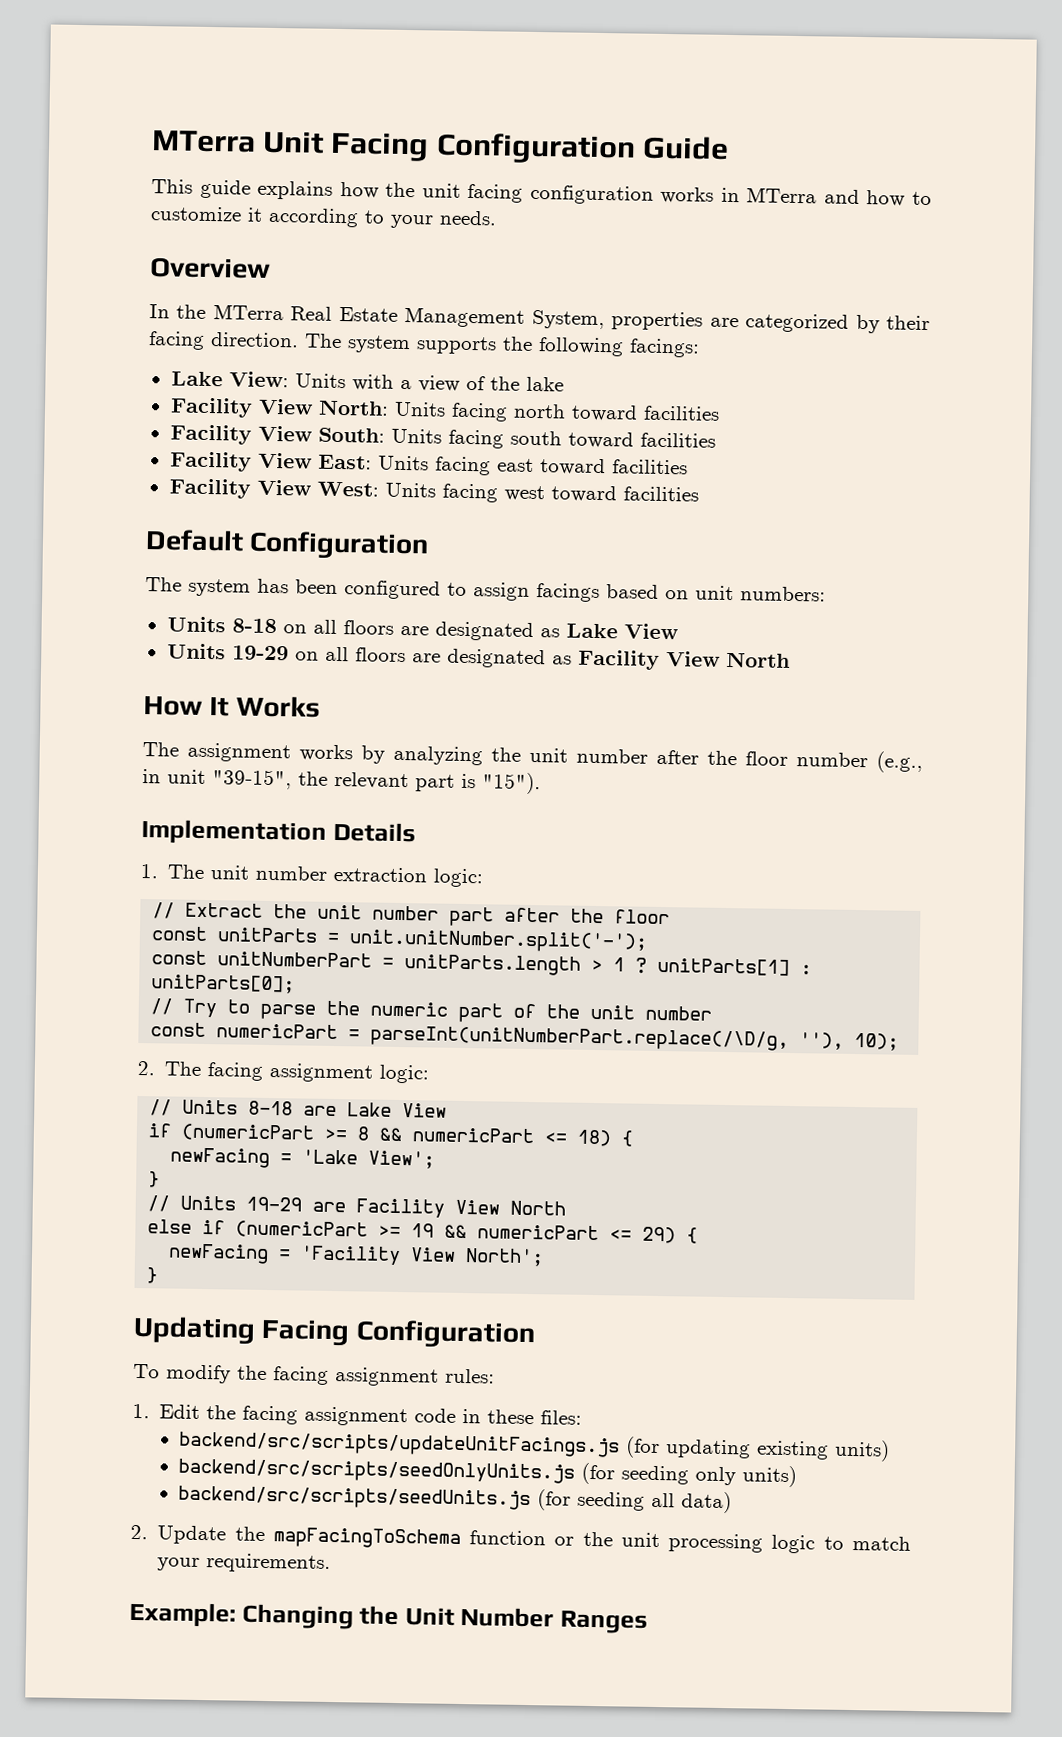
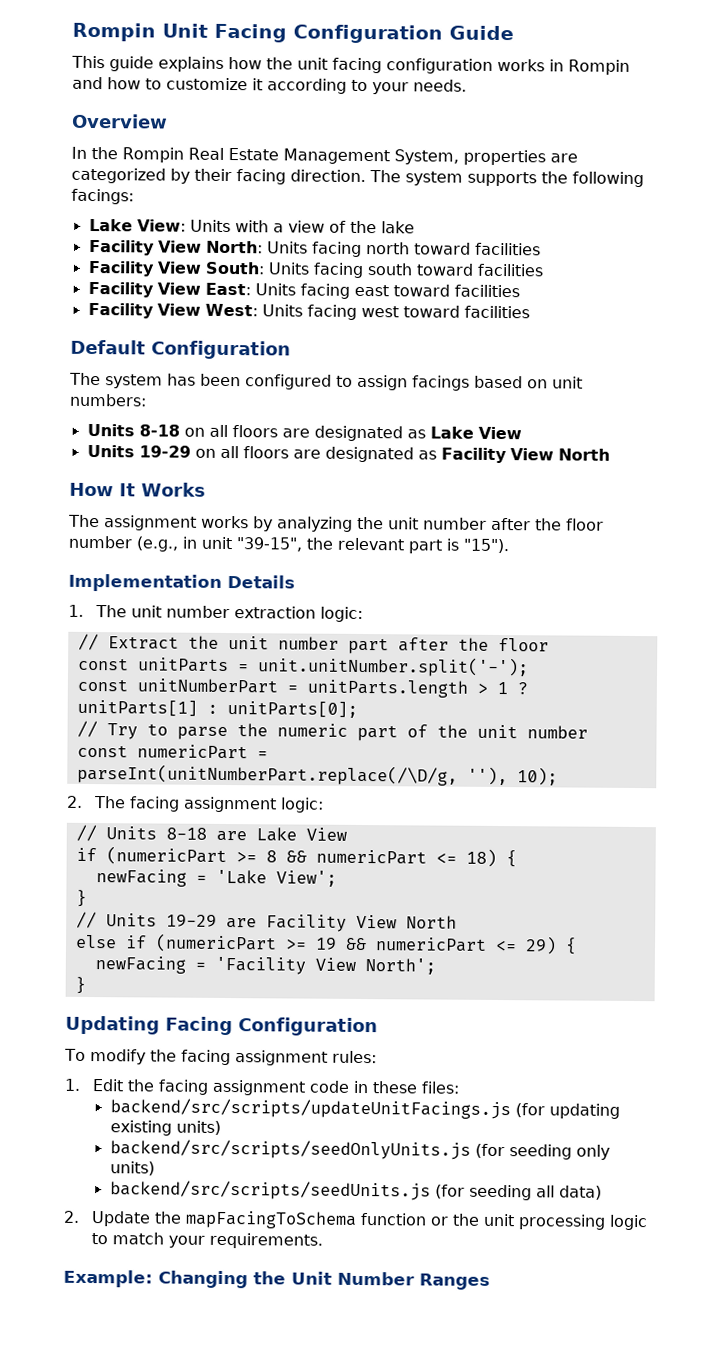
- MTerra Unit Facing Configuration Guide
+ Rompin Unit Facing Configuration Guide
- This guide explains how the unit facing configuration works in MTerra and how to customize it according to your needs.
+ This guide explains how the unit facing configuration works in Rompin and how to customize it according to your needs.
- In the MTerra Real Estate Management System, properties are categorized by their facing direction.
+ In the Rompin Real Estate Management System, properties are categorized by their facing direction.

